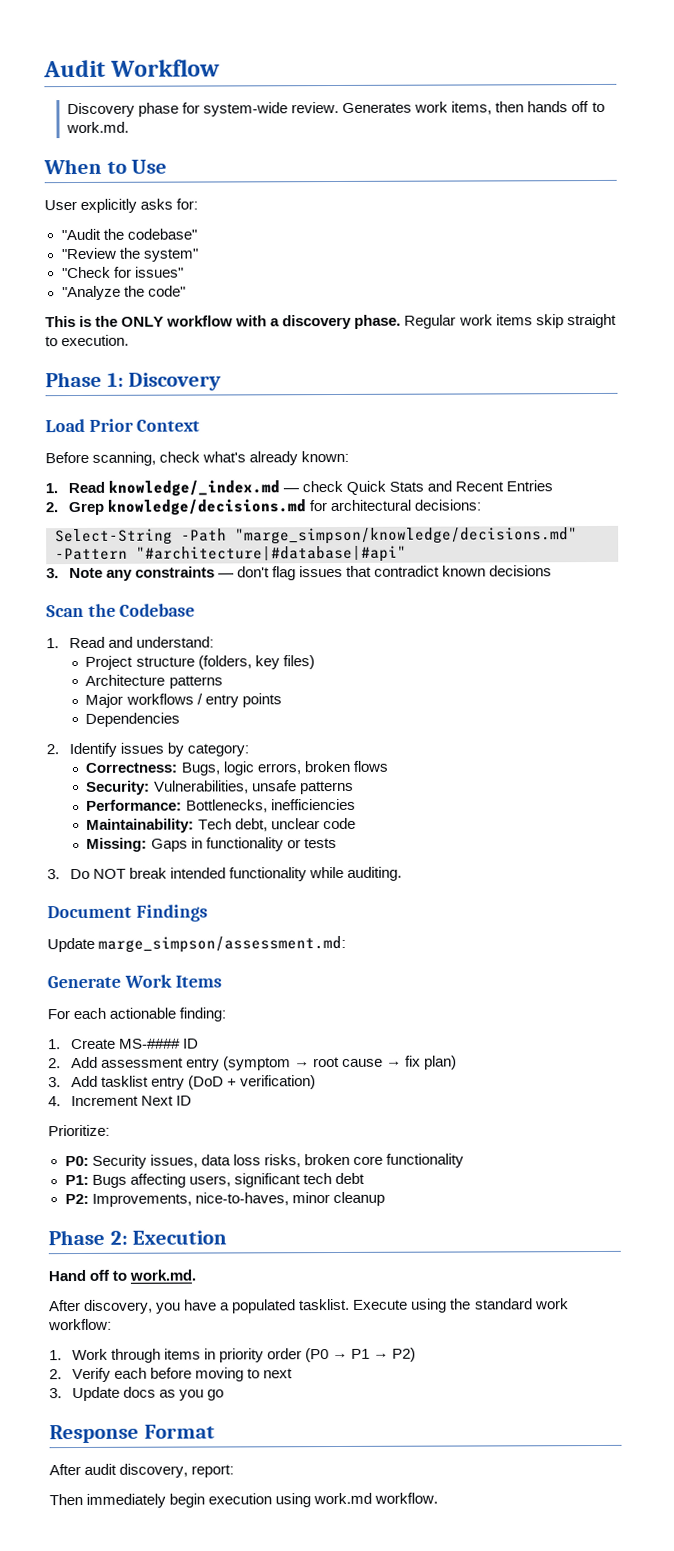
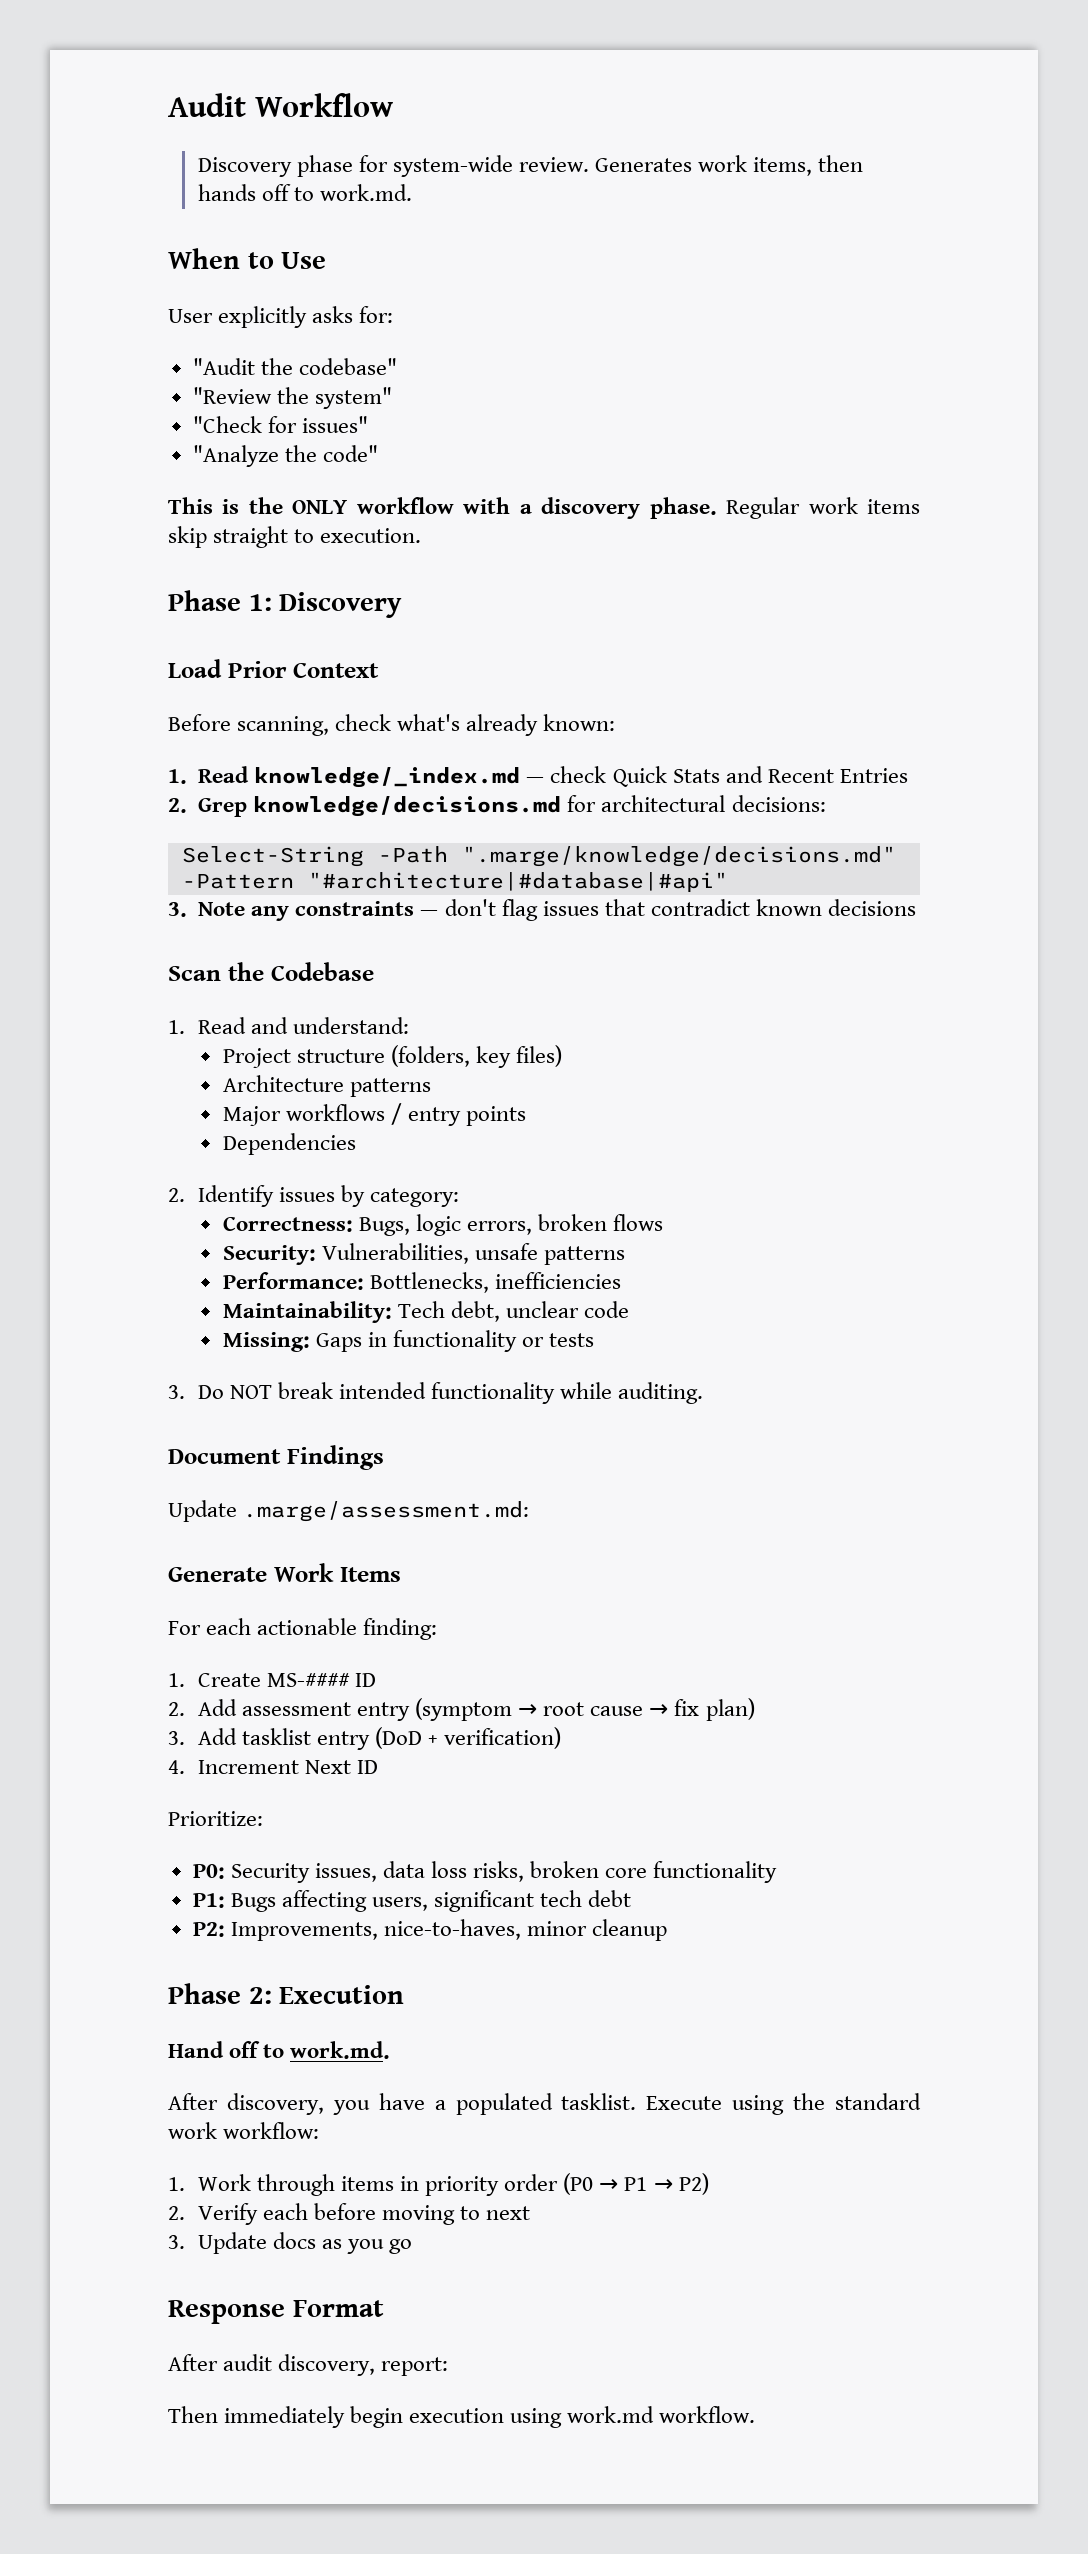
- Select-String -Path "marge_simpson/knowledge/decisions.md" -Pattern "#architecture|#database|#api"
+ Select-String -Path ".marge/knowledge/decisions.md" -Pattern "#architecture|#database|#api"
- Update marge_simpson/assessment.md:
+ Update .marge/assessment.md:

